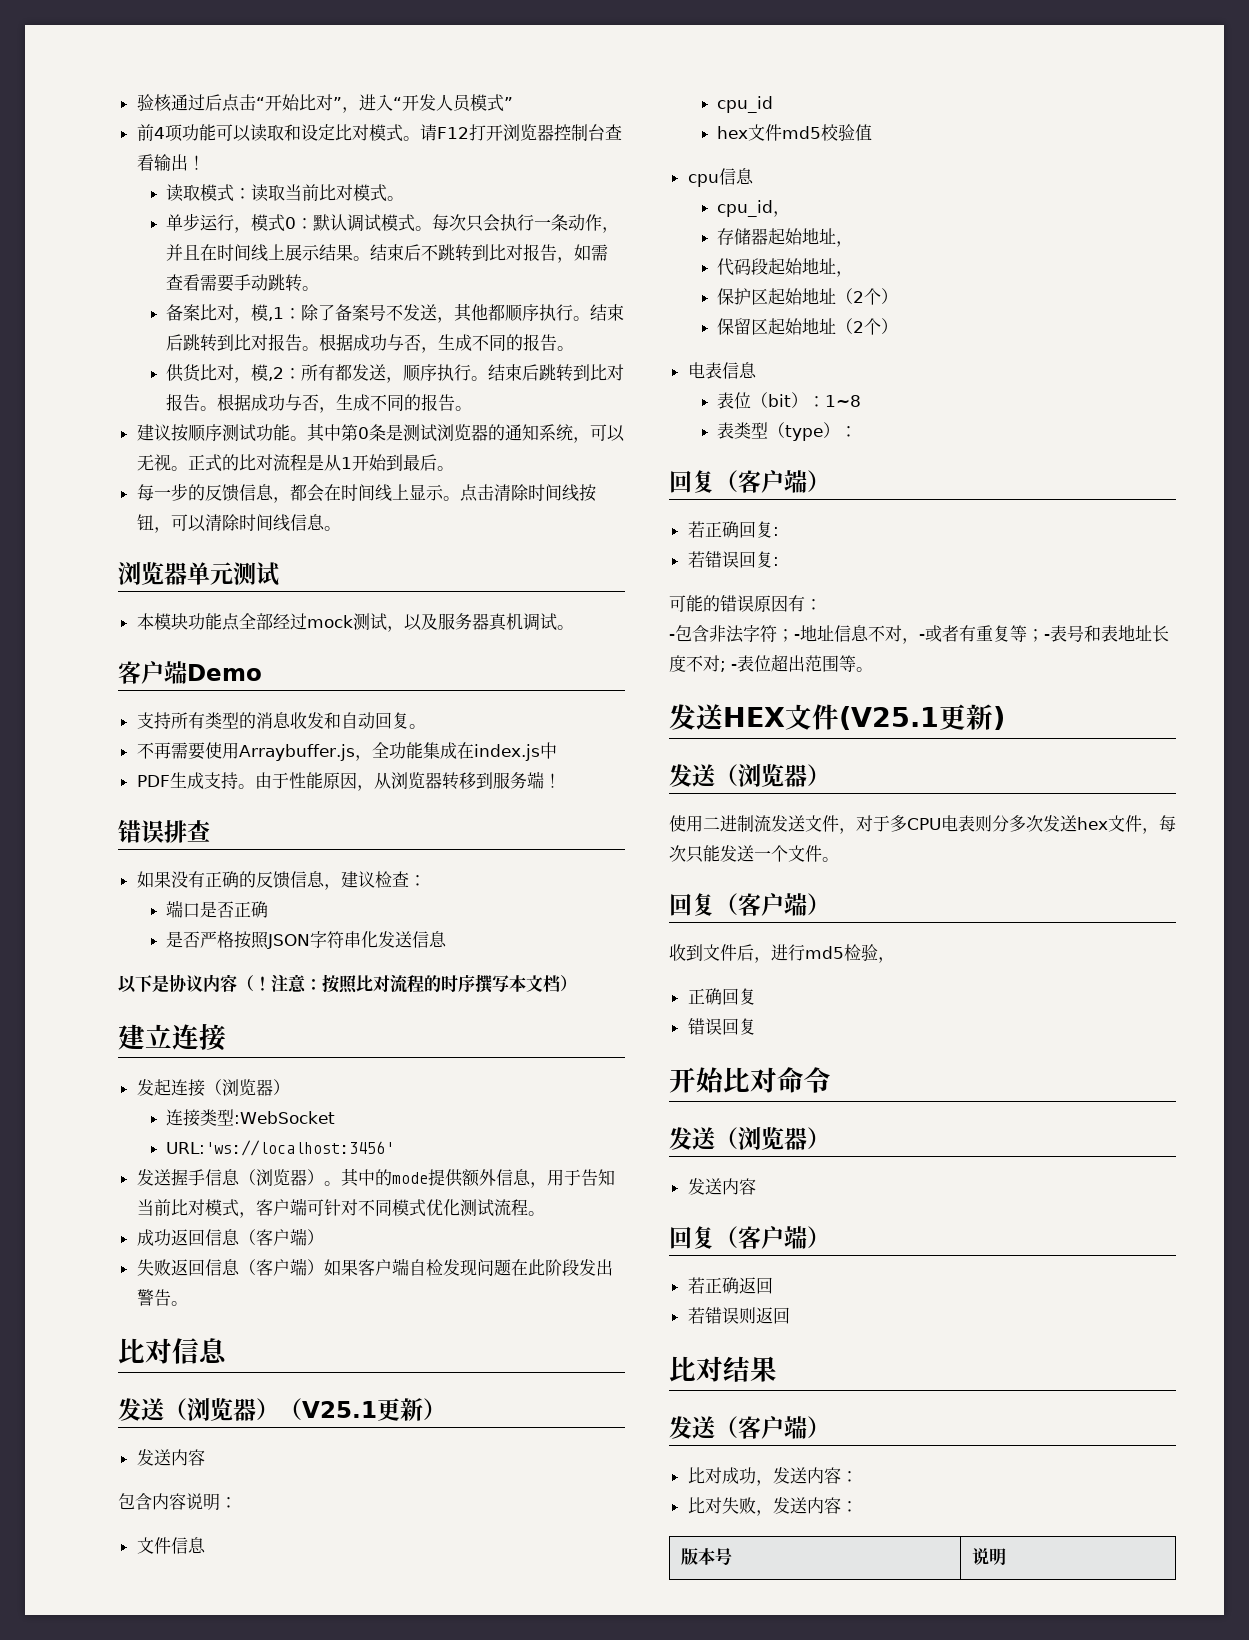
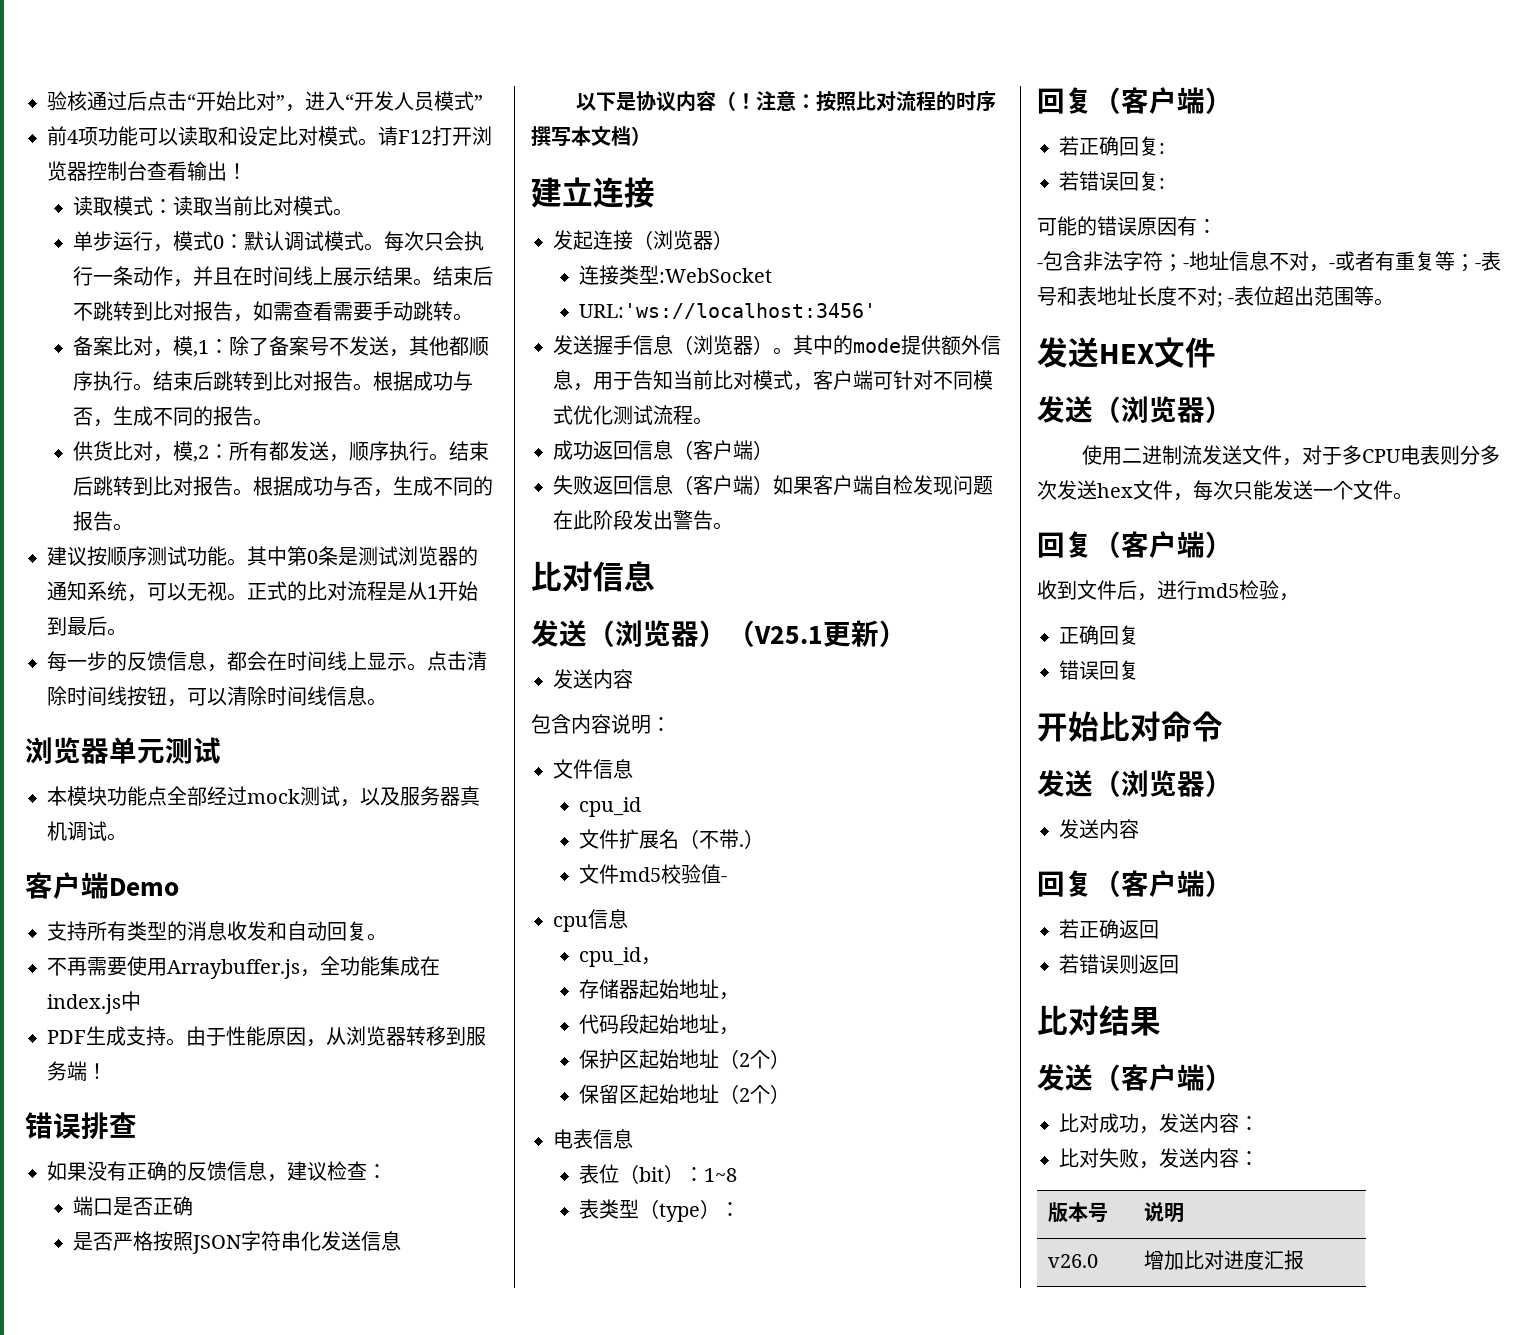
- hex文件md5校验值
+ 文件扩展名（不带.）
+ 文件md5校验值-
- 发送HEX文件(V25.1更新)
+ 发送HEX文件
+ v26.0 | 增加比对进度汇报

